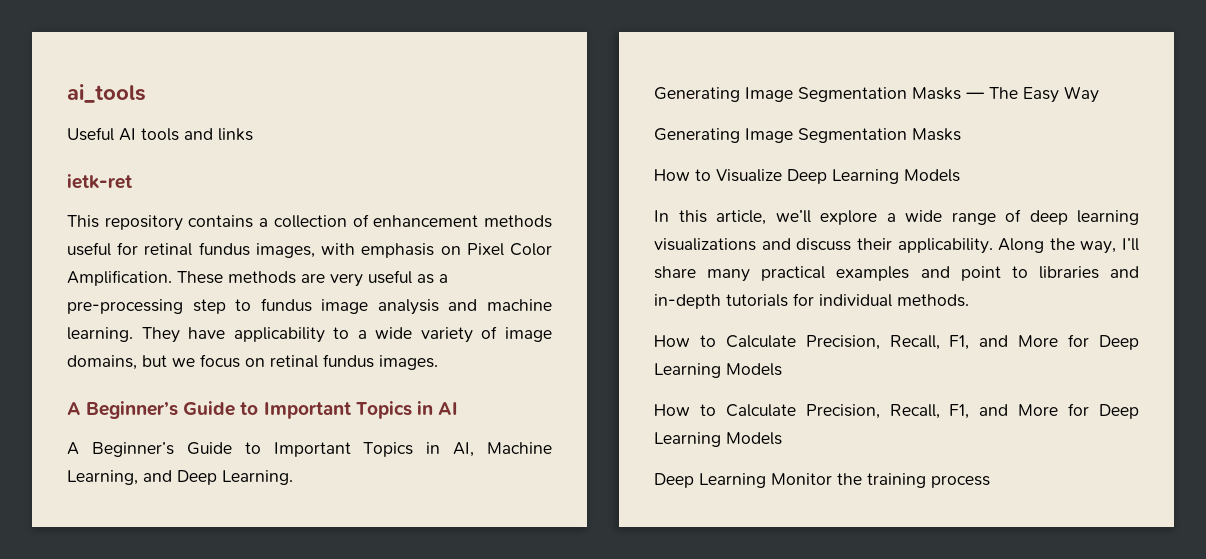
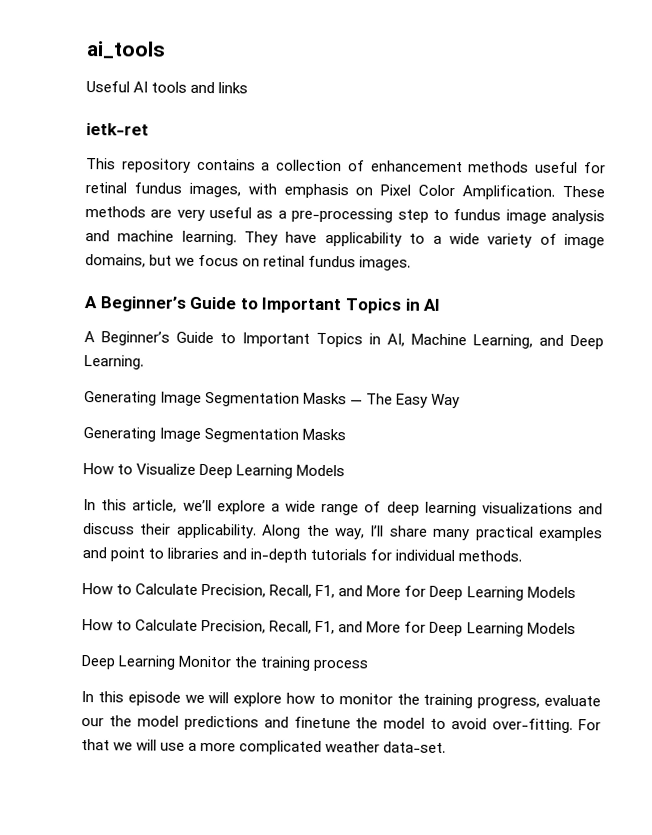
+ In this episode we will explore how to monitor the training progress, evaluate our the model predictions and finetune the model to avoid over-fitting. For that we will use a more complicated weather data-set.

